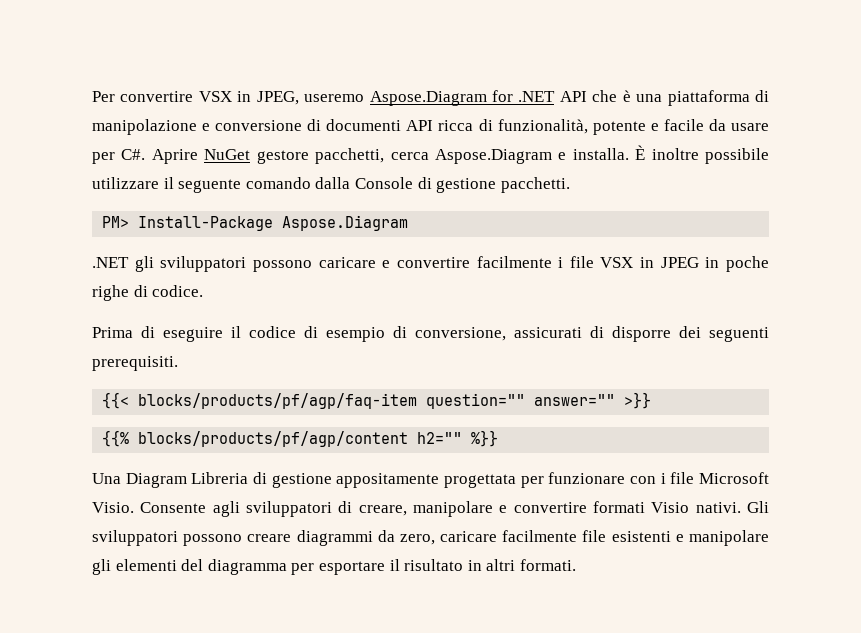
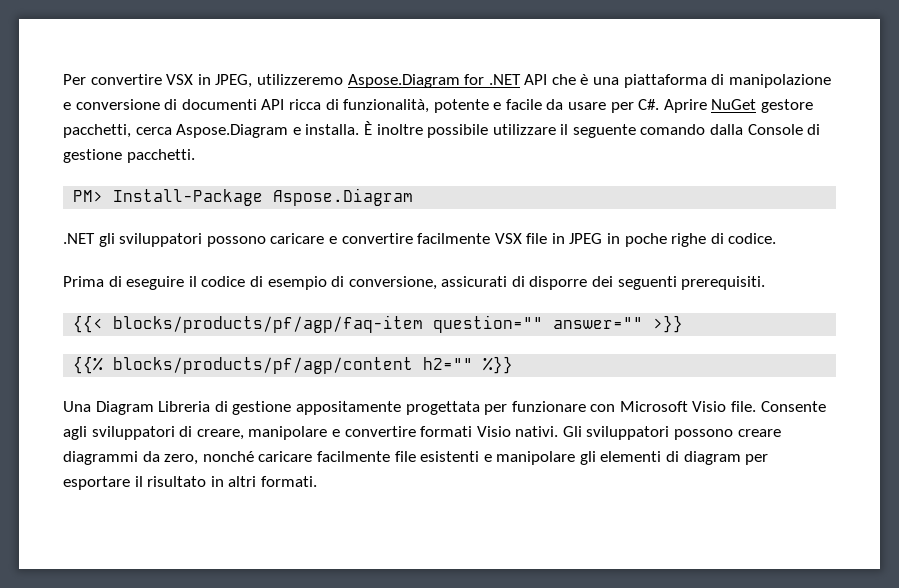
- Per convertire VSX in JPEG, useremo Aspose.Diagram for .NET API che è una piattaforma di manipolazione e conversione di documenti API ricca di funzionalità, potente e facile da usare per C#. Aprire NuGet gestore pacchetti, cerca Aspose.Diagram e installa.
+ Per convertire VSX in JPEG, utilizzeremo Aspose.Diagram for .NET API che è una piattaforma di manipolazione e conversione di documenti API ricca di funzionalità, potente e facile da usare per C#. Aprire NuGet gestore pacchetti, cerca Aspose.Diagram e installa.
- .NET gli sviluppatori possono caricare e convertire facilmente i file VSX in JPEG in poche righe di codice.
+ .NET gli sviluppatori possono caricare e convertire facilmente VSX file in JPEG in poche righe di codice.
- Una Diagram Libreria di gestione appositamente progettata per funzionare con i file Microsoft Visio.
+ Una Diagram Libreria di gestione appositamente progettata per funzionare con Microsoft Visio file.
- Gli sviluppatori possono creare diagrammi da zero, caricare facilmente file esistenti e manipolare gli elementi del diagramma per esportare il risultato in altri formati.
+ Gli sviluppatori possono creare diagrammi da zero, nonché caricare facilmente file esistenti e manipolare gli elementi di diagram per esportare il risultato in altri formati.

